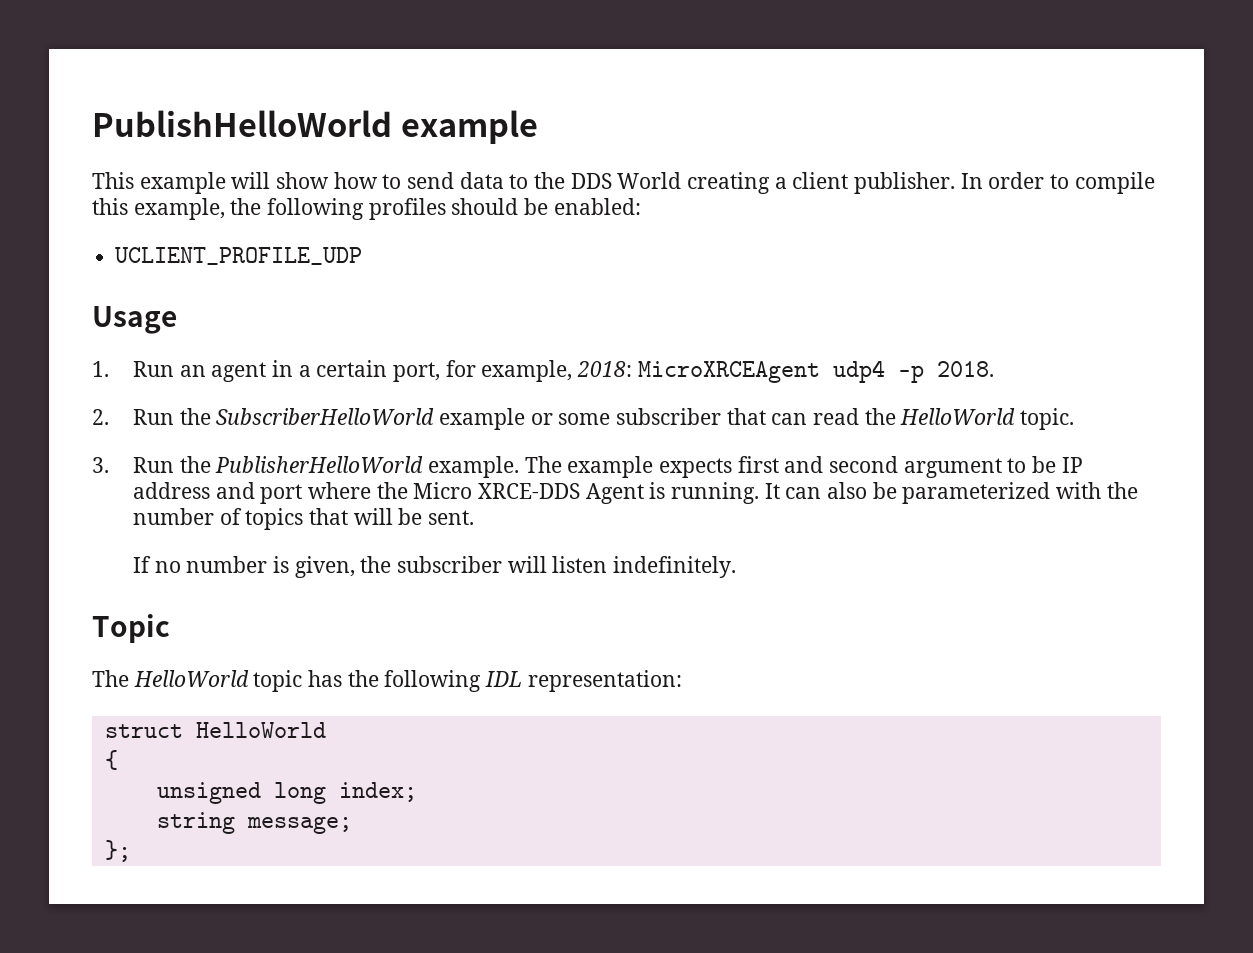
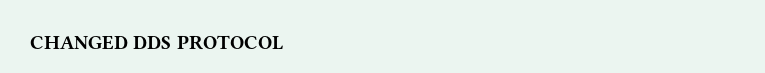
- PublishHelloWorld example
- This example will show how to send data to the DDS World creating a client publisher. In order to compile this example, the following profiles should be enabled:
- UCLIENT_PROFILE_UDP
- Usage
- 1. Run an agent in a certain port, for example, 2018: MicroXRCEAgent udp4 -p 2018.
- 2. Run the SubscriberHelloWorld example or some subscriber that can read the HelloWorld topic.
- 3. Run the PublisherHelloWorld example. The example expects first and second argument to be IP address and port where the Micro XRCE-DDS Agent is running. It can also be parameterized with the number of topics that will be sent.
- If no number is given, the subscriber will listen indefinitely.
- Topic
- The HelloWorld topic has the following IDL representation:
- struct HelloWorld
- {
- unsigned long index;
- string message;
- };
+ CHANGED DDS PROTOCOL

